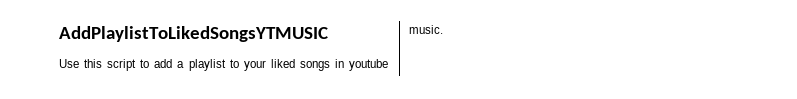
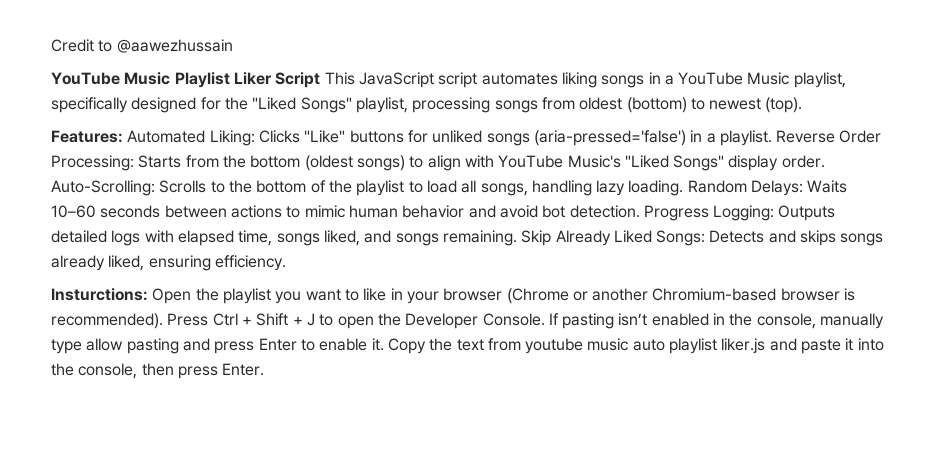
- AddPlaylistToLikedSongsYTMUSIC
- Use this script to add a playlist to your liked songs in youtube music.
+ Credit to @aawezhussain
+ YouTube Music Playlist Liker Script This JavaScript script automates liking songs in a YouTube Music playlist, specifically designed for the "Liked Songs" playlist, processing songs from oldest (bottom) to newest (top).
+ Features: Automated Liking: Clicks "Like" buttons for unliked songs (aria-pressed='false') in a playlist. Reverse Order Processing: Starts from the bottom (oldest songs) to align with YouTube Music's "Liked Songs" display order. Auto-Scrolling: Scrolls to the bottom of the playlist to load all songs, handling lazy loading. Random Delays: Waits 10–60 seconds between actions to mimic human behavior and avoid bot detection. Progress Logging: Outputs detailed logs with elapsed time, songs liked, and songs remaining. Skip Already Liked Songs: Detects and skips songs already liked, ensuring efficiency.
+ Insturctions: Open the playlist you want to like in your browser (Chrome or another Chromium-based browser is recommended). Press Ctrl + Shift + J to open the Developer Console. If pasting isn’t enabled in the console, manually type allow pasting and press Enter to enable it. Copy the text from youtube music auto playlist liker.js and paste it into the console, then press Enter.

